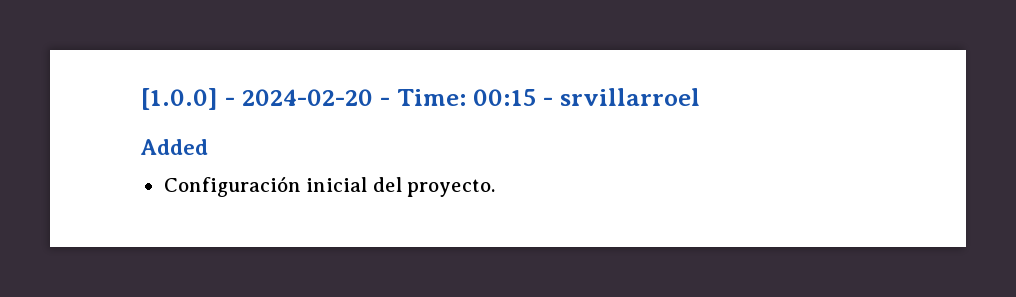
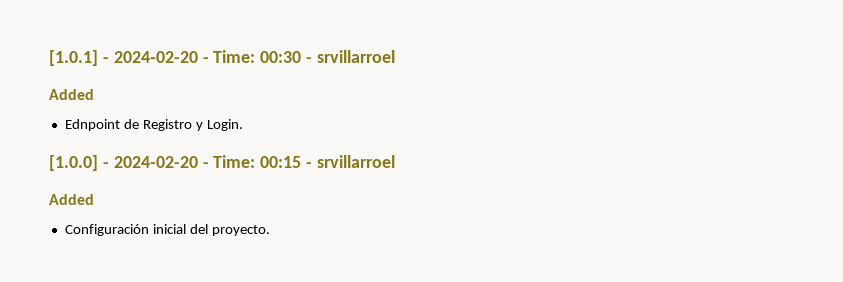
+ [1.0.1] - 2024-02-20 - Time: 00:30 - srvillarroel
+ Added
+ Ednpoint de Registro y Login.

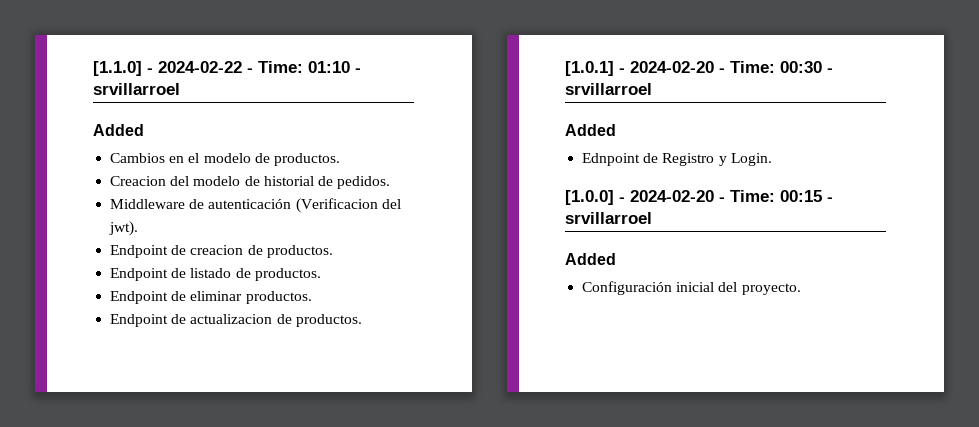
+ [1.1.0] - 2024-02-22 - Time: 01:10 - srvillarroel
+ Added
+ Cambios en el modelo de productos.
+ Creacion del modelo de historial de pedidos.
+ Middleware de autenticación (Verificacion del jwt).
+ Endpoint de creacion de productos.
+ Endpoint de listado de productos.
+ Endpoint de eliminar productos.
+ Endpoint de actualizacion de productos.

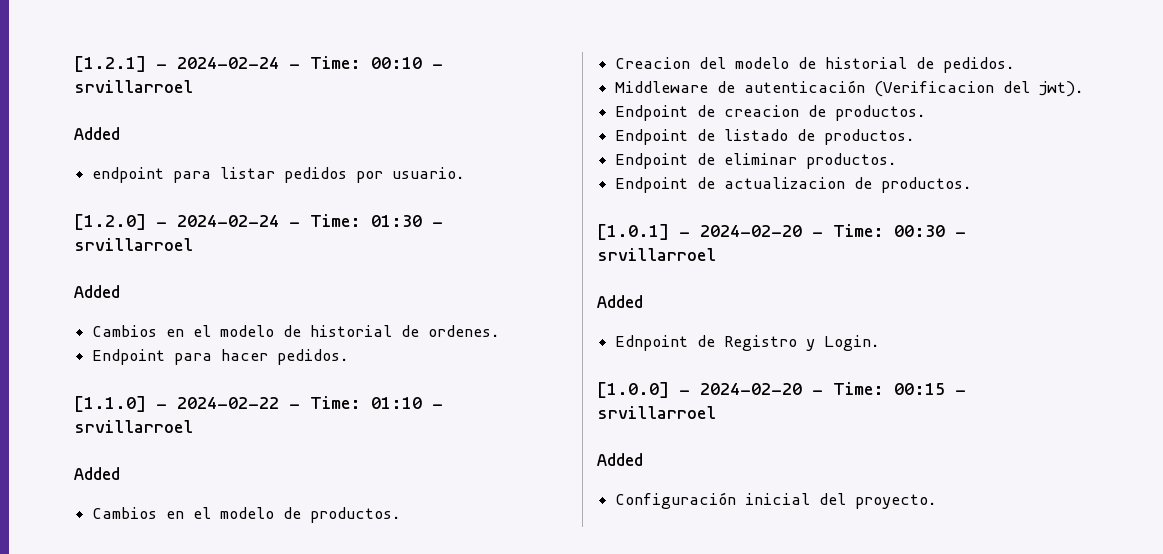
+ [1.2.1] - 2024-02-24 - Time: 00:10 - srvillarroel
+ Added
+ endpoint para listar pedidos por usuario.
+ [1.2.0] - 2024-02-24 - Time: 01:30 - srvillarroel
+ Added
+ Cambios en el modelo de historial de ordenes.
+ Endpoint para hacer pedidos.

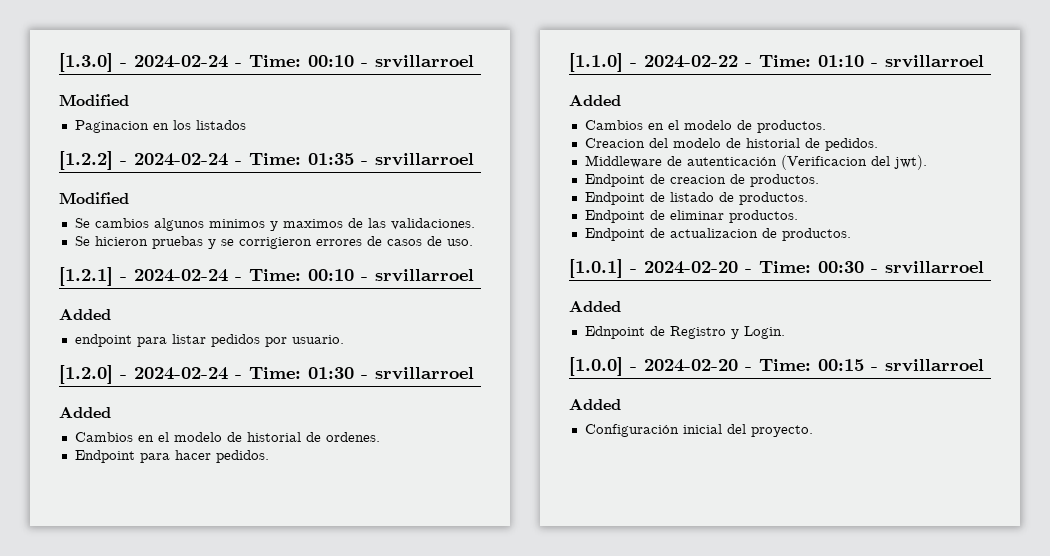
+ [1.3.0] - 2024-02-24 - Time: 00:10 - srvillarroel
+ Modified
+ Paginacion en los listados
+ [1.2.2] - 2024-02-24 - Time: 01:35 - srvillarroel
+ Modified
+ Se cambios algunos minimos y maximos de las validaciones.
+ Se hicieron pruebas y se corrigieron errores de casos de uso.

